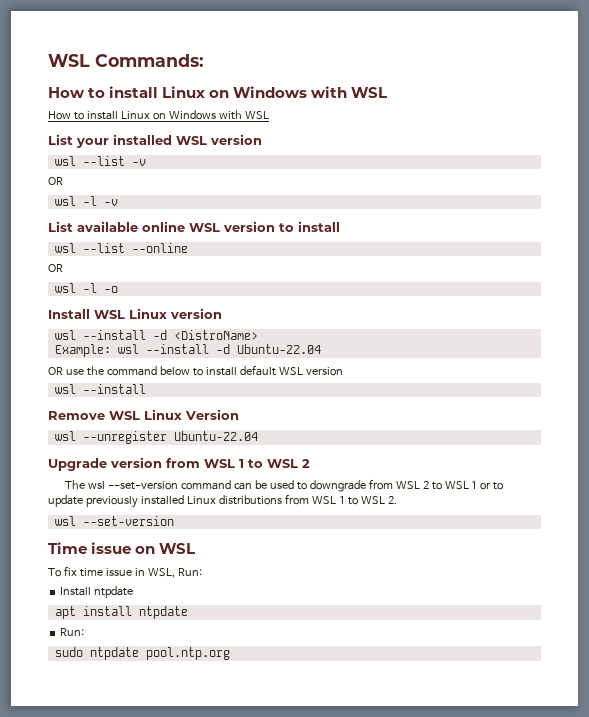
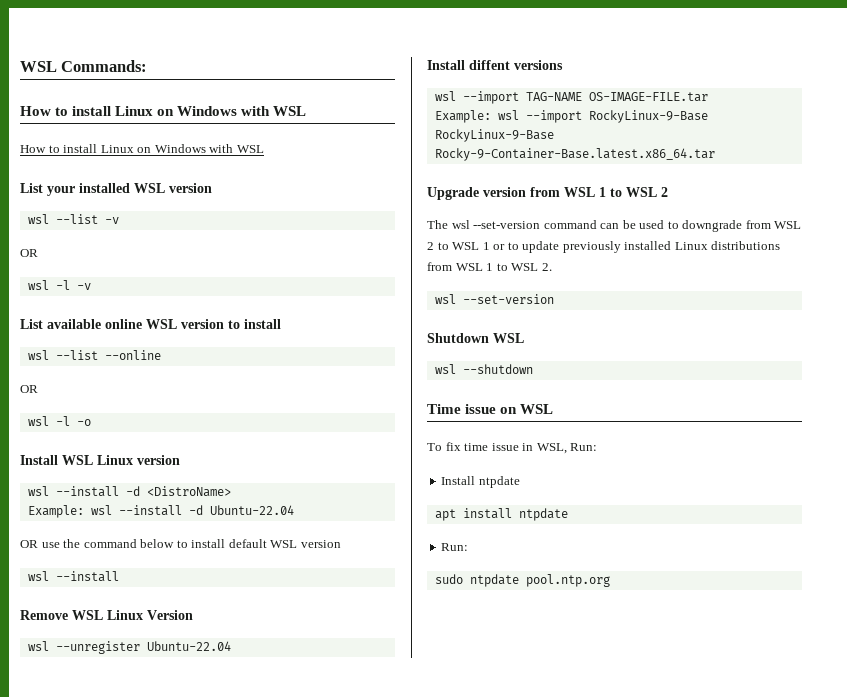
+ Install diffent versions
+ wsl --import TAG-NAME OS-IMAGE-FILE.tar
+ Example: wsl --import RockyLinux-9-Base RockyLinux-9-Base Rocky-9-Container-Base.latest.x86_64.tar
+ Shutdown WSL
+ wsl --shutdown

